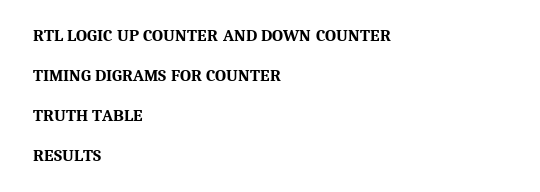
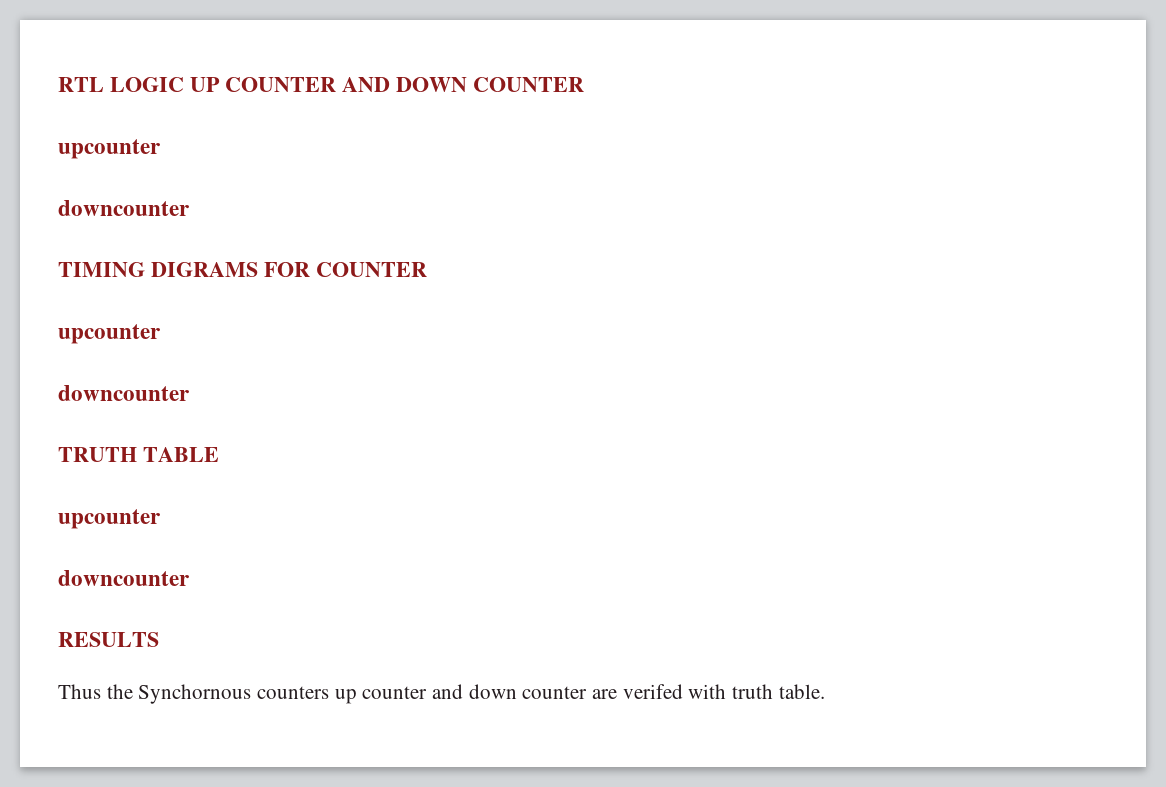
  RTL LOGIC UP COUNTER AND DOWN COUNTER
+ upcounter
+ downcounter
  TIMING DIGRAMS FOR COUNTER
+ upcounter
+ downcounter
  TRUTH TABLE
+ upcounter
+ downcounter
+ Thus the Synchornous counters up counter and down counter are verifed with truth table.

